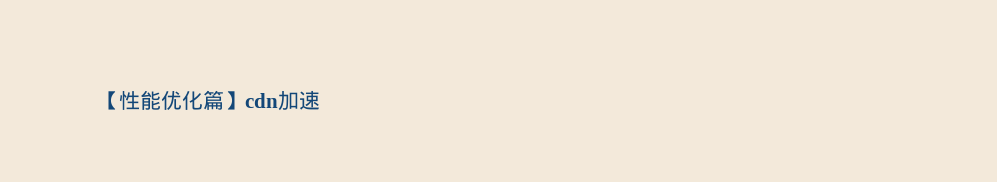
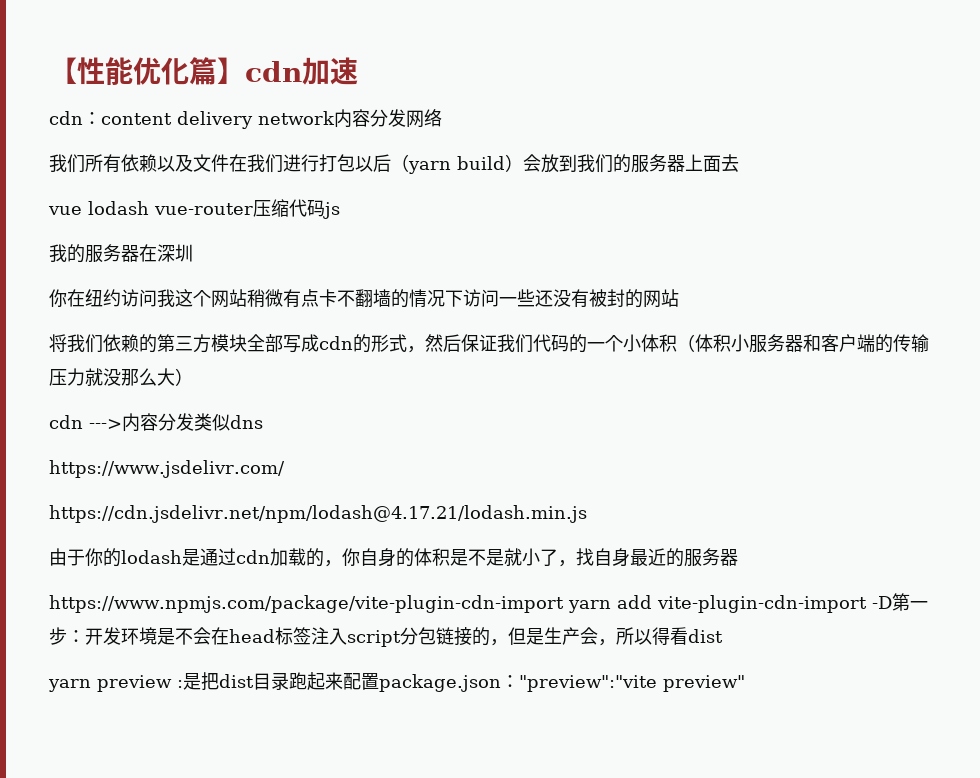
+ cdn：content delivery network内容分发网络
+ 我们所有依赖以及文件在我们进行打包以后（yarn build）会放到我们的服务器上面去
+ vue lodash vue-router压缩代码js
+ 我的服务器在深圳
+ 你在纽约访问我这个网站稍微有点卡不翻墙的情况下访问一些还没有被封的网站
+ 将我们依赖的第三方模块全部写成cdn的形式，然后保证我们代码的一个小体积（体积小服务器和客户端的传输压力就没那么大）
+ cdn --->内容分发类似dns
+ https://www.jsdelivr.com/
+ https://cdn.jsdelivr.net/npm/lodash@4.17.21/lodash.min.js
+ 由于你的lodash是通过cdn加载的，你自身的体积是不是就小了，找自身最近的服务器
+ https://www.npmjs.com/package/vite-plugin-cdn-import yarn add vite-plugin-cdn-import -D第一步：开发环境是不会在head标签注入script分包链接的，但是生产会，所以得看dist
+ yarn preview :是把dist目录跑起来配置package.json："preview":"vite preview"

